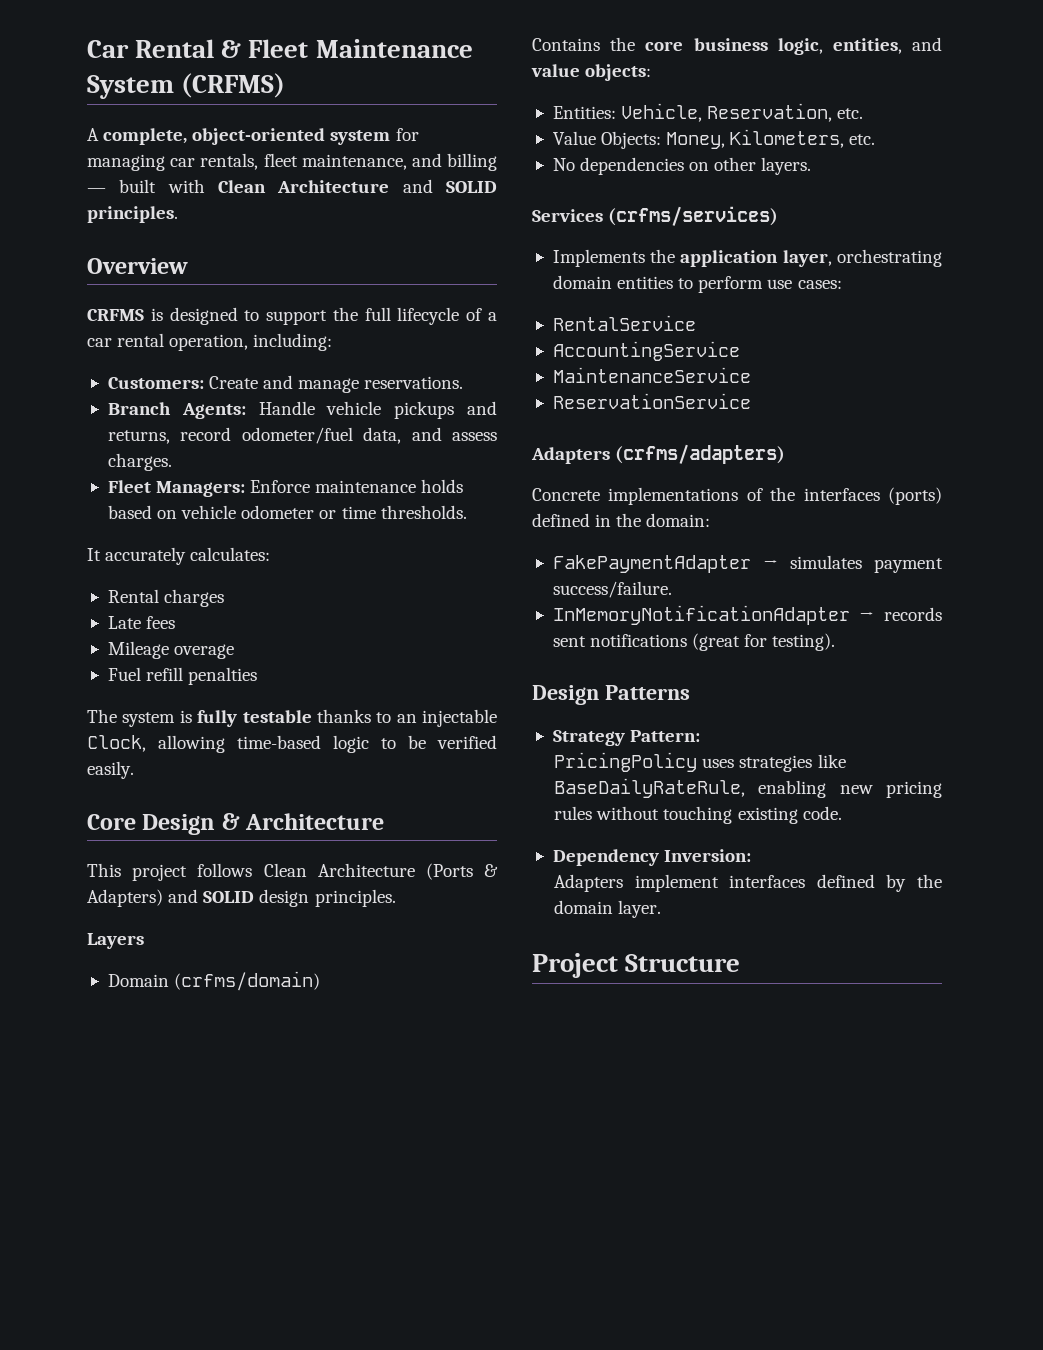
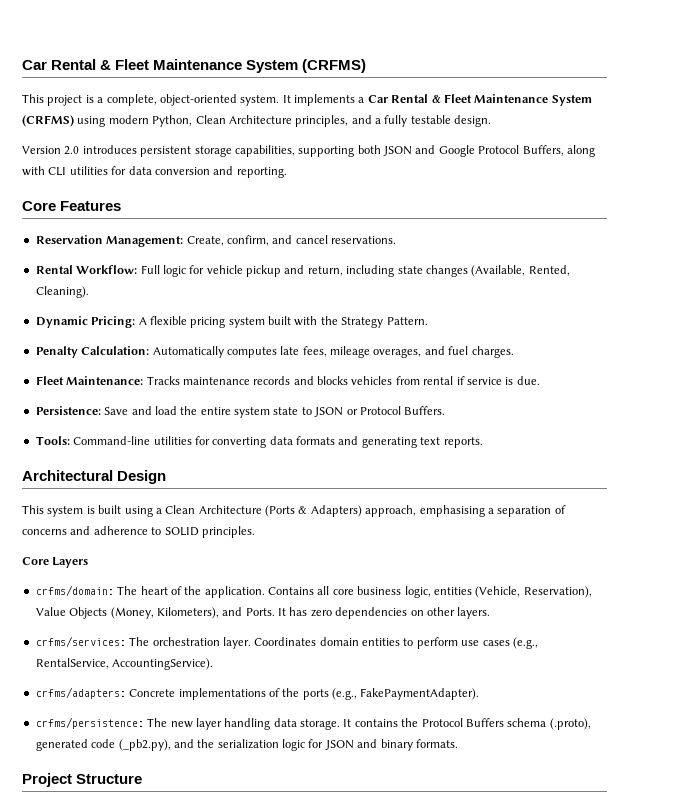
- A complete, object-oriented system for managing car rentals, fleet maintenance, and billing — built with Clean Architecture and SOLID principles.
- Overview
- CRFMS is designed to support the full lifecycle of a car rental operation, including:
- Customers: Create and manage reservations.
- Branch Agents: Handle vehicle pickups and returns, record odometer/fuel data, and assess charges.
- Fleet Managers: Enforce maintenance holds based on vehicle odometer or time thresholds.
- It accurately calculates:
- Rental charges
- Late fees
- Mileage overage
- Fuel refill penalties
- The system is fully testable thanks to an injectable Clock, allowing time-based logic to be verified easily.
- Core Design & Architecture
- This project follows Clean Architecture (Ports & Adapters) and SOLID design principles.
- Layers
+ This project is a complete, object-oriented system. It implements a Car Rental & Fleet Maintenance System (CRFMS) using modern Python, Clean Architecture principles, and a fully testable design.
+ Version 2.0 introduces persistent storage capabilities, supporting both JSON and Google Protocol Buffers, along with CLI utilities for data conversion and reporting.
+ Core Features
+ Reservation Management: Create, confirm, and cancel reservations.
+ Rental Workflow: Full logic for vehicle pickup and return, including state changes (Available, Rented, Cleaning).
+ Dynamic Pricing: A flexible pricing system built with the Strategy Pattern.
+ Penalty Calculation: Automatically computes late fees, mileage overages, and fuel charges.
+ Fleet Maintenance: Tracks maintenance records and blocks vehicles from rental if service is due.
+ Persistence: Save and load the entire system state to JSON or Protocol Buffers.
+ Tools: Command-line utilities for converting data formats and generating text reports.
+ Architectural Design
+ This system is built using a Clean Architecture (Ports & Adapters) approach, emphasising a separation of concerns and adherence to SOLID principles.
+ Core Layers
- Domain (crfms/domain)
- Contains the core business logic, entities, and value objects:
- Entities: Vehicle, Reservation, etc.
- Value Objects: Money, Kilometers, etc.
- No dependencies on other layers.
- Services (crfms/services)
- Implements the application layer, orchestrating domain entities to perform use cases:
- RentalService
- AccountingService
- MaintenanceService
- ReservationService
- Adapters (crfms/adapters)
- Concrete implementations of the interfaces (ports) defined in the domain:
- FakePaymentAdapter → simulates payment success/failure.
- InMemoryNotificationAdapter → records sent notifications (great for testing).
- Design Patterns
- Strategy Pattern:
- PricingPolicy uses strategies like BaseDailyRateRule, enabling new pricing rules without touching existing code.
- Dependency Inversion:
- Adapters implement interfaces defined by the domain layer.
+ crfms/domain: The heart of the application. Contains all core business logic, entities (Vehicle, Reservation), Value Objects (Money, Kilometers), and Ports. It has zero dependencies on other layers.
+ crfms/services: The orchestration layer. Coordinates domain entities to perform use cases (e.g., RentalService, AccountingService).
+ crfms/adapters: Concrete implementations of the ports (e.g., FakePaymentAdapter).
+ crfms/persistence: The new layer handling data storage. It contains the Protocol Buffers schema (.proto), generated code (_pb2.py), and the serialization logic for JSON and binary formats.

